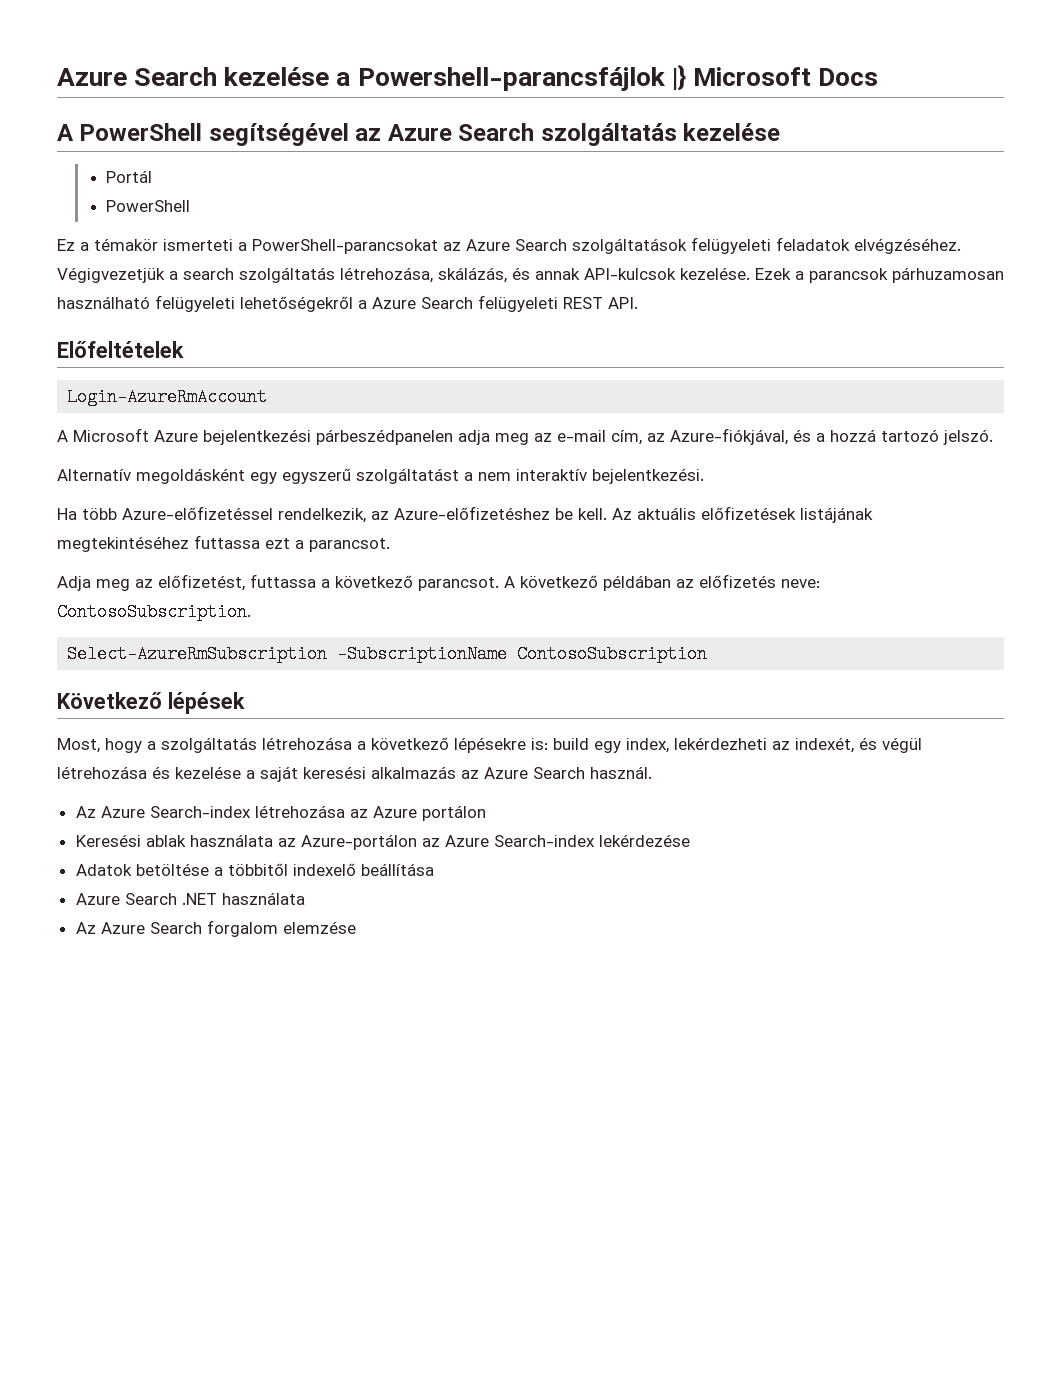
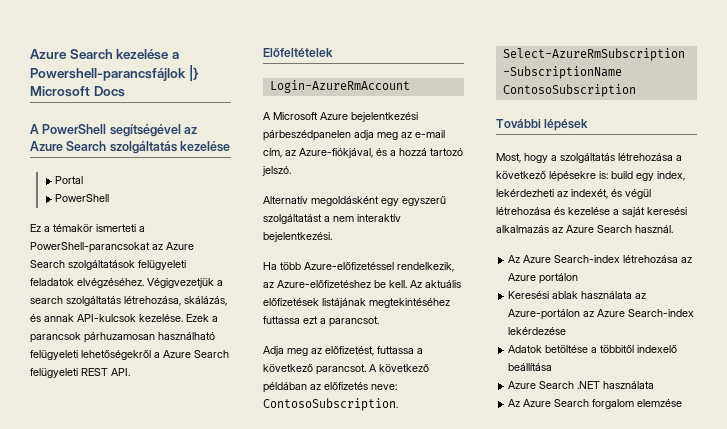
- Portál
+ Portal
- Következő lépések
+ További lépések

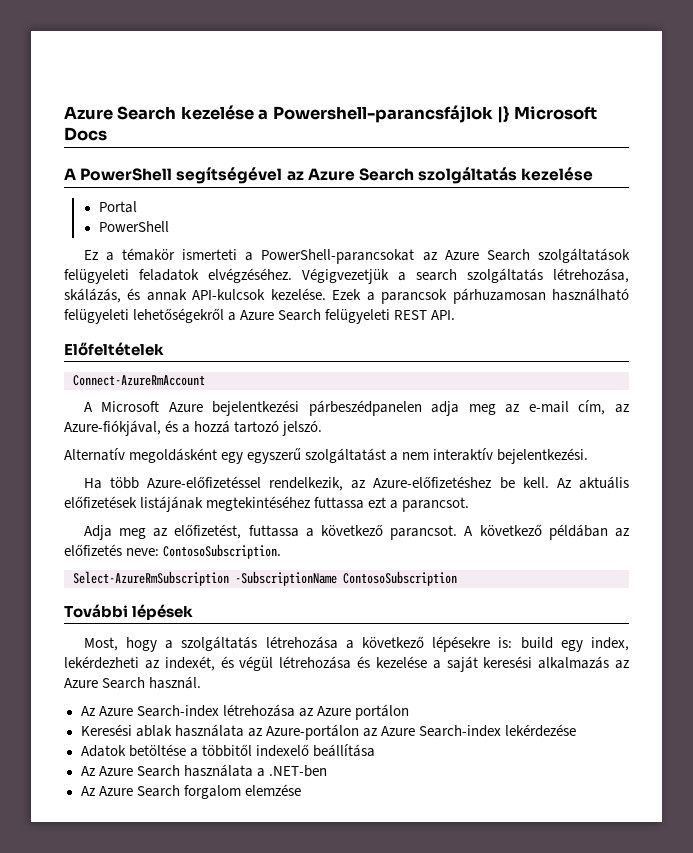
- Login-AzureRmAccount
+ Connect-AzureRmAccount
- Azure Search .NET használata
+ Az Azure Search használata a .NET-ben

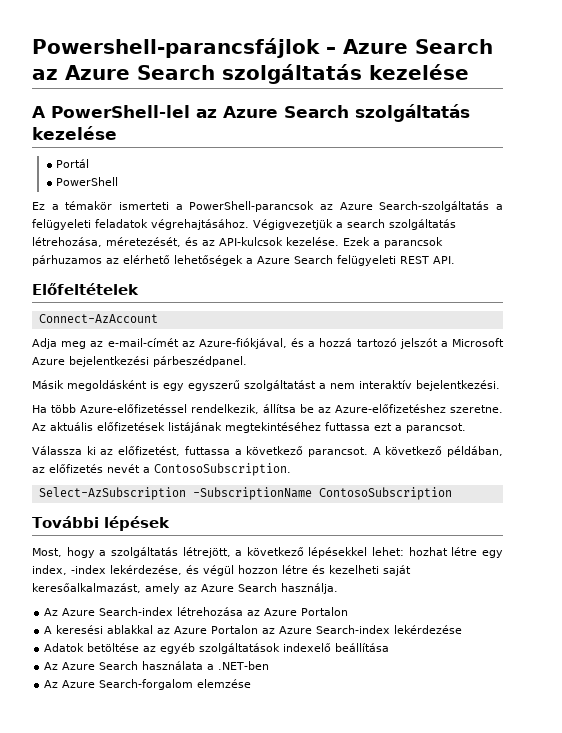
- Azure Search kezelése a Powershell-parancsfájlok |} Microsoft Docs
- A PowerShell segítségével az Azure Search szolgáltatás kezelése
- Portal
+ Powershell-parancsfájlok – Azure Search az Azure Search szolgáltatás kezelése
+ A PowerShell-lel az Azure Search szolgáltatás kezelése
+ Portál
- Ez a témakör ismerteti a PowerShell-parancsokat az Azure Search szolgáltatások felügyeleti feladatok elvégzéséhez.
+ Ez a témakör ismerteti a PowerShell-parancsok az Azure Search-szolgáltatás a felügyeleti feladatok végrehajtásához.
- Végigvezetjük a search szolgáltatás létrehozása, skálázás, és annak API-kulcsok kezelése.
+ Végigvezetjük a search szolgáltatás létrehozása, méretezését, és az API-kulcsok kezelése.
- Ezek a parancsok párhuzamosan használható felügyeleti lehetőségekről a Azure Search felügyeleti REST API.
+ Ezek a parancsok párhuzamos az elérhető lehetőségek a Azure Search felügyeleti REST API.
- Connect-AzureRmAccount
- A Microsoft Azure bejelentkezési párbeszédpanelen adja meg az e-mail cím, az Azure-fiókjával, és a hozzá tartozó jelszó.
- Alternatív megoldásként egy egyszerű szolgáltatást a nem interaktív bejelentkezési.
+ Connect-AzAccount
+ Adja meg az e-mail-címét az Azure-fiókjával, és a hozzá tartozó jelszót a Microsoft Azure bejelentkezési párbeszédpanel.
+ Másik megoldásként is egy egyszerű szolgáltatást a nem interaktív bejelentkezési.
- Ha több Azure-előfizetéssel rendelkezik, az Azure-előfizetéshez be kell.
+ Ha több Azure-előfizetéssel rendelkezik, állítsa be az Azure-előfizetéshez szeretne.
- Adja meg az előfizetést, futtassa a következő parancsot.
+ Válassza ki az előfizetést, futtassa a következő parancsot.
- A következő példában az előfizetés neve: ContosoSubscription.
+ A következő példában, az előfizetés nevét a ContosoSubscription.
- Select-AzureRmSubscription -SubscriptionName ContosoSubscription
+ Select-AzSubscription -SubscriptionName ContosoSubscription
- Most, hogy a szolgáltatás létrehozása a következő lépésekre is: build egy index, lekérdezheti az indexét, és végül létrehozása és kezelése a saját keresési alkalmazás az Azure Search használ.
+ Most, hogy a szolgáltatás létrejött, a következő lépésekkel lehet: hozhat létre egy index, -index lekérdezése, és végül hozzon létre és kezelheti saját keresőalkalmazást, amely az Azure Search használja.
- Az Azure Search-index létrehozása az Azure portálon
- Keresési ablak használata az Azure-portálon az Azure Search-index lekérdezése
+ Az Azure Search-index létrehozása az Azure Portalon
+ A keresési ablakkal az Azure Portalon az Azure Search-index lekérdezése
- Adatok betöltése a többitől indexelő beállítása
+ Adatok betöltése az egyéb szolgáltatások indexelő beállítása
- Az Azure Search forgalom elemzése
+ Az Azure Search-forgalom elemzése

